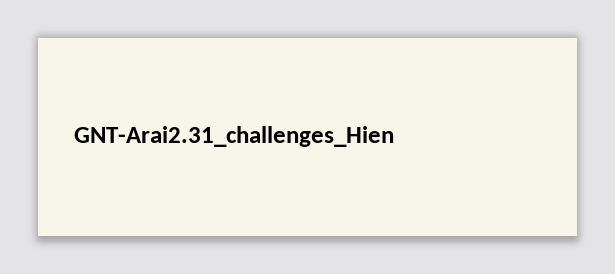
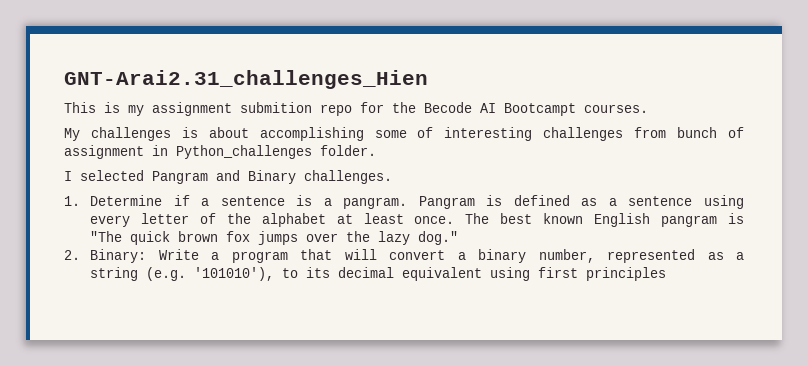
+ This is my assignment submition repo for the Becode AI Bootcampt courses.
+ My challenges is about accomplishing some of interesting challenges from bunch of assignment in Python_challenges folder.
+ I selected Pangram and Binary challenges.
+ 1. Determine if a sentence is a pangram. Pangram is defined as a sentence using every letter of the alphabet at least once. The best known English pangram is "The quick brown fox jumps over the lazy dog."
+ 2. Binary: Write a program that will convert a binary number, represented as a string (e.g. '101010'), to its decimal equivalent using first principles

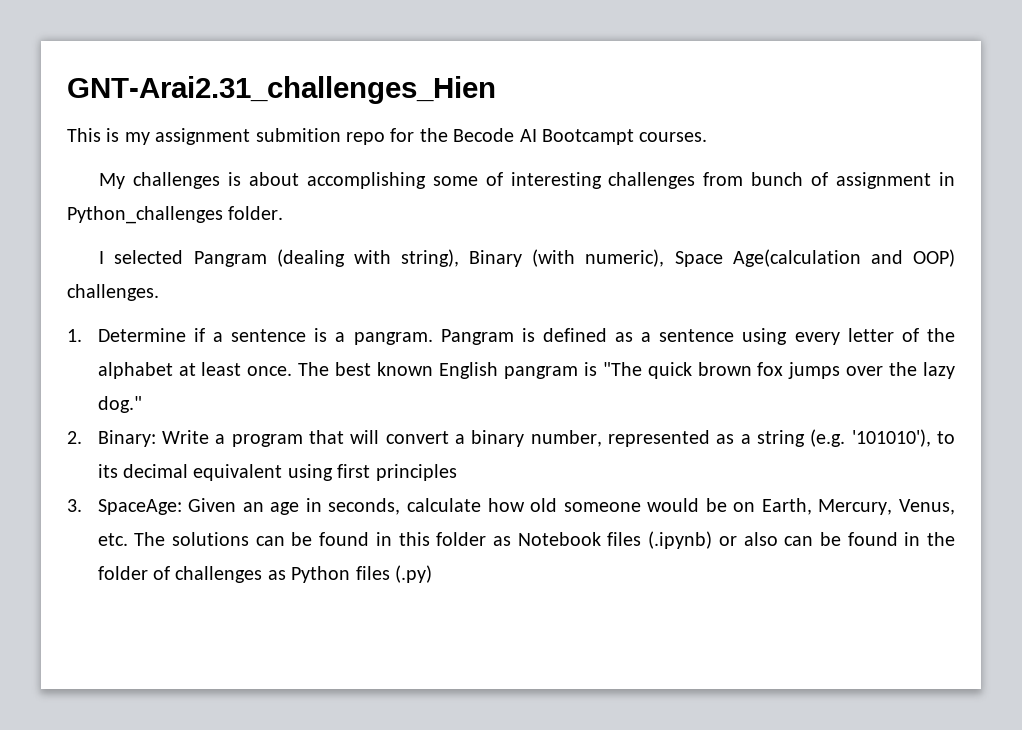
- I selected Pangram and Binary challenges.
+ I selected Pangram (dealing with string), Binary (with numeric), Space Age(calculation and OOP) challenges.
+ 3. SpaceAge: Given an age in seconds, calculate how old someone would be on Earth, Mercury, Venus, etc. The solutions can be found in this folder as Notebook files (.ipynb) or also can be found in the folder of challenges as Python files (.py)

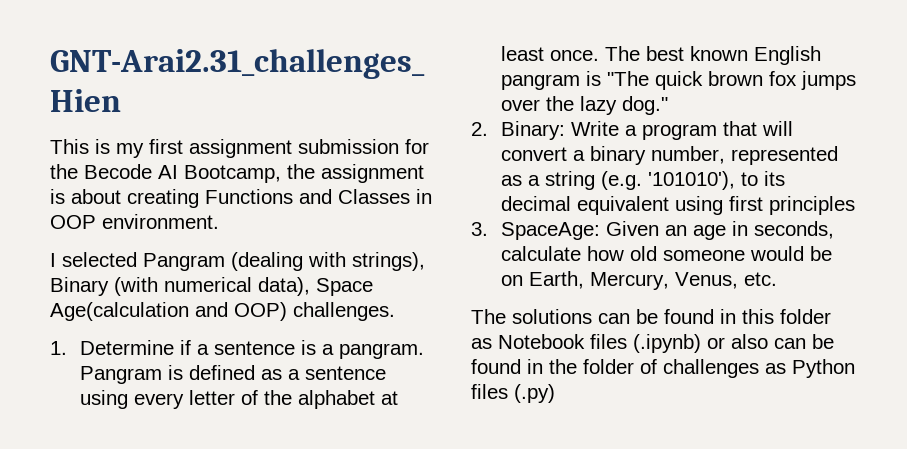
- This is my assignment submition repo for the Becode AI Bootcampt courses.
- My challenges is about accomplishing some of interesting challenges from bunch of assignment in Python_challenges folder.
+ This is my first assignment submission for the Becode AI Bootcamp, the assignment is about creating Functions and Classes in OOP environment.
- I selected Pangram (dealing with string), Binary (with numeric), Space Age(calculation and OOP) challenges.
+ I selected Pangram (dealing with strings), Binary (with numerical data), Space Age(calculation and OOP) challenges.
- 3. SpaceAge: Given an age in seconds, calculate how old someone would be on Earth, Mercury, Venus, etc. The solutions can be found in this folder as Notebook files (.ipynb) or also can be found in the folder of challenges as Python files (.py)
+ 3. SpaceAge: Given an age in seconds, calculate how old someone would be on Earth, Mercury, Venus, etc.
+ The solutions can be found in this folder as Notebook files (.ipynb) or also can be found in the folder of challenges as Python files (.py)

